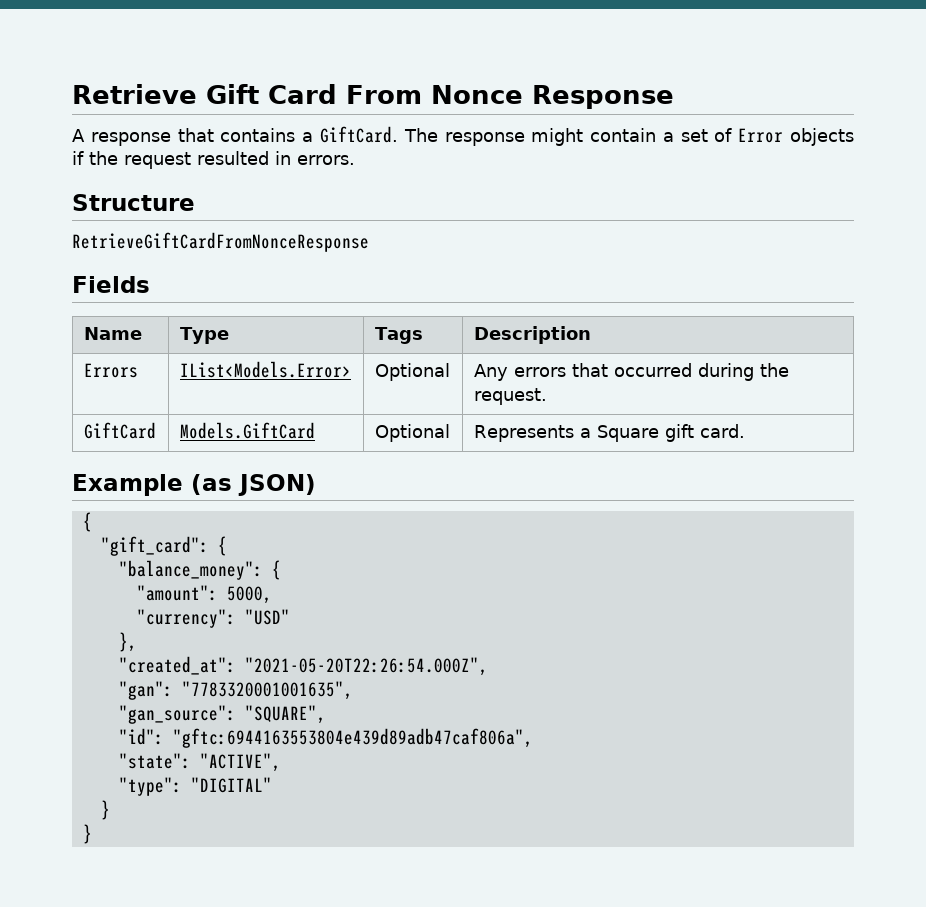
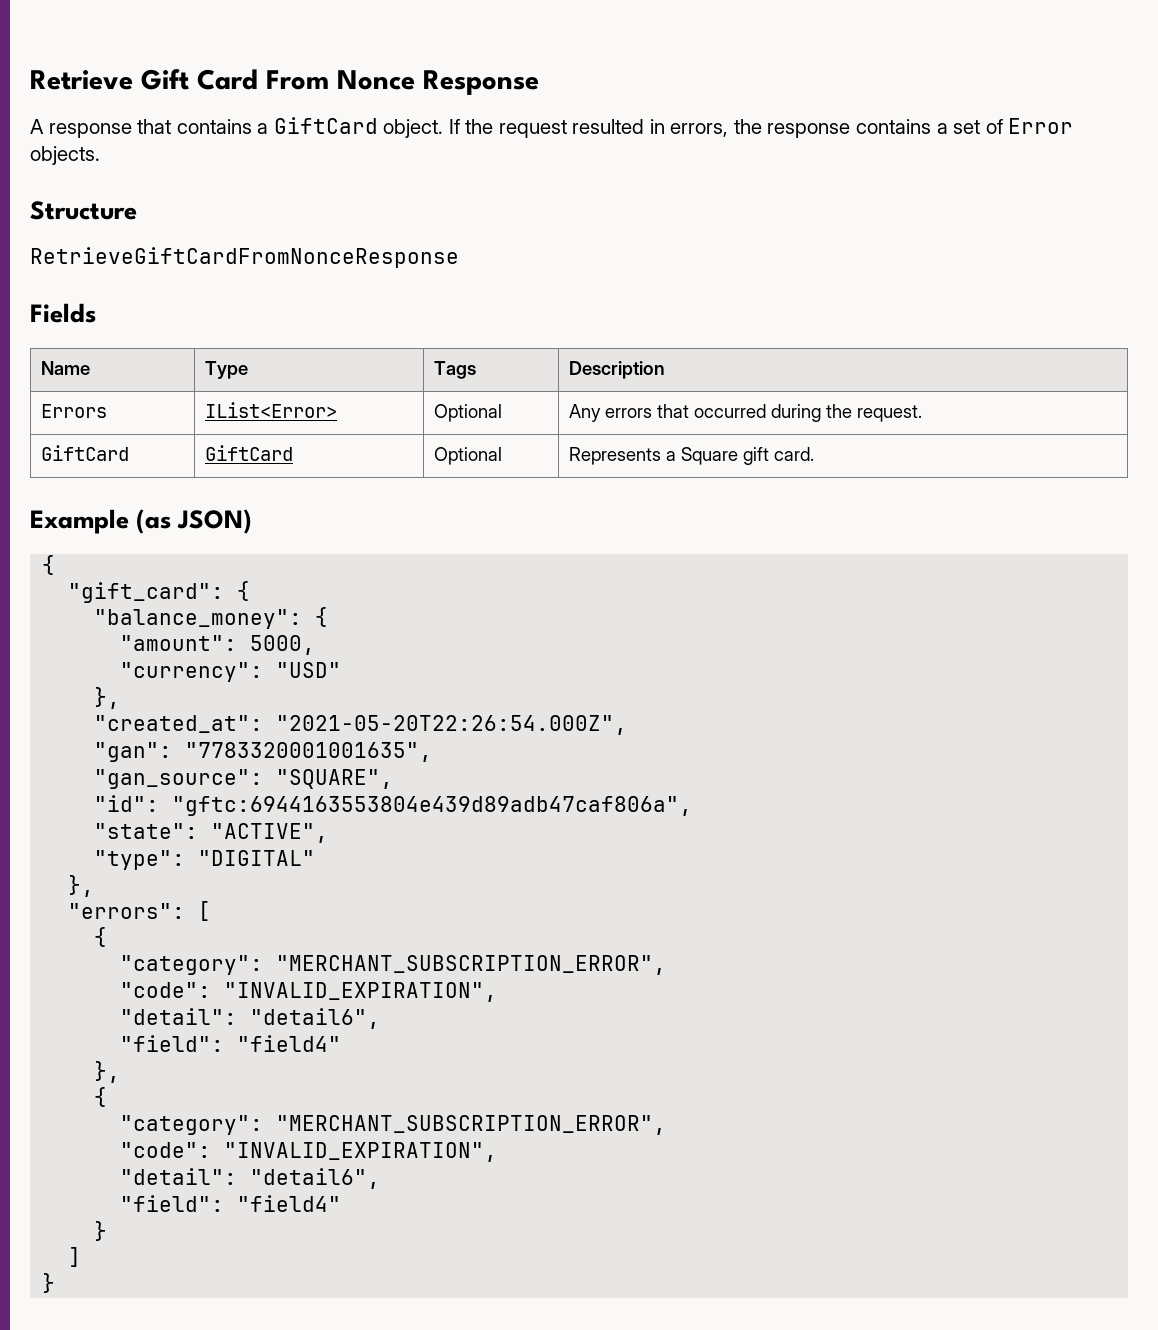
- A response that contains a GiftCard. The response might contain a set of Error objects if the request resulted in errors.
+ A response that contains a GiftCard object. If the request resulted in errors, the response contains a set of Error objects.
- Errors | IList<Models.Error> | Optional | Any errors that occurred during the request.
+ Errors | IList<Error> | Optional | Any errors that occurred during the request.
- GiftCard | Models.GiftCard | Optional | Represents a Square gift card.
+ GiftCard | GiftCard | Optional | Represents a Square gift card.
  "type": "DIGITAL"
+ },
+ "errors": [
+ {
+ "category": "MERCHANT_SUBSCRIPTION_ERROR",
+ "code": "INVALID_EXPIRATION",
+ "detail": "detail6",
+ "field": "field4"
+ },
+ {
+ "category": "MERCHANT_SUBSCRIPTION_ERROR",
+ "code": "INVALID_EXPIRATION",
+ "detail": "detail6",
+ "field": "field4"
  }
+ ]

